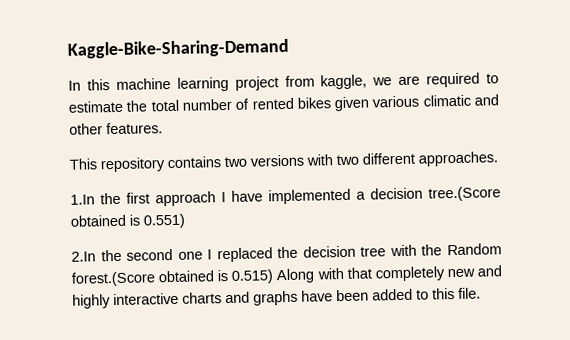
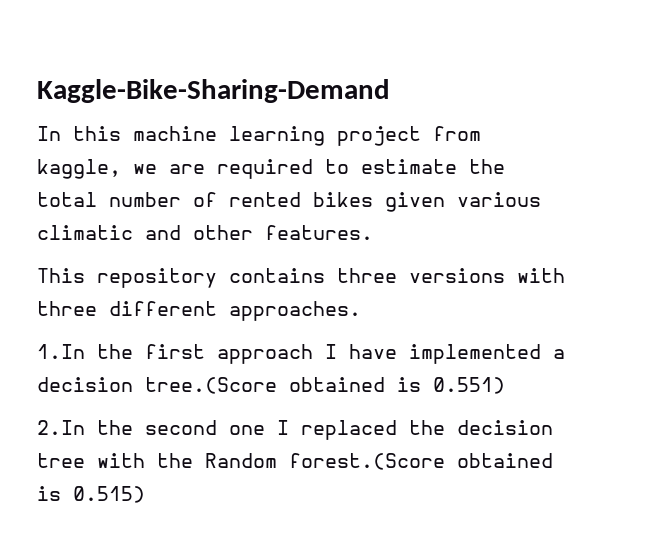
- This repository contains two versions with two different approaches.
+ This repository contains three versions with three different approaches.
- 2.In the second one I replaced the decision tree with the Random forest.(Score obtained is 0.515) Along with that completely new and highly interactive charts and graphs have been added to this file.
+ 2.In the second one I replaced the decision tree with the Random forest.(Score obtained is 0.515)

